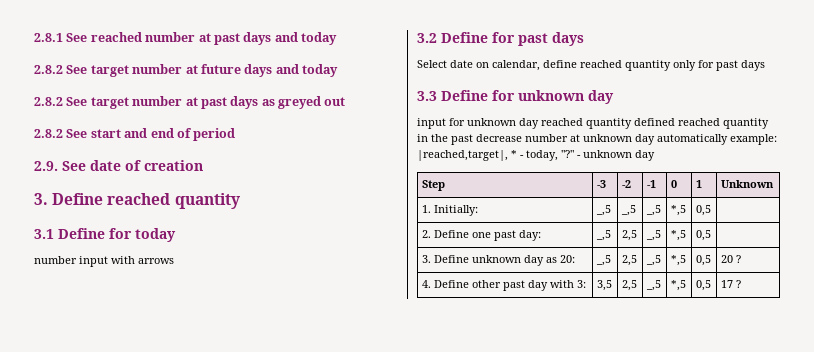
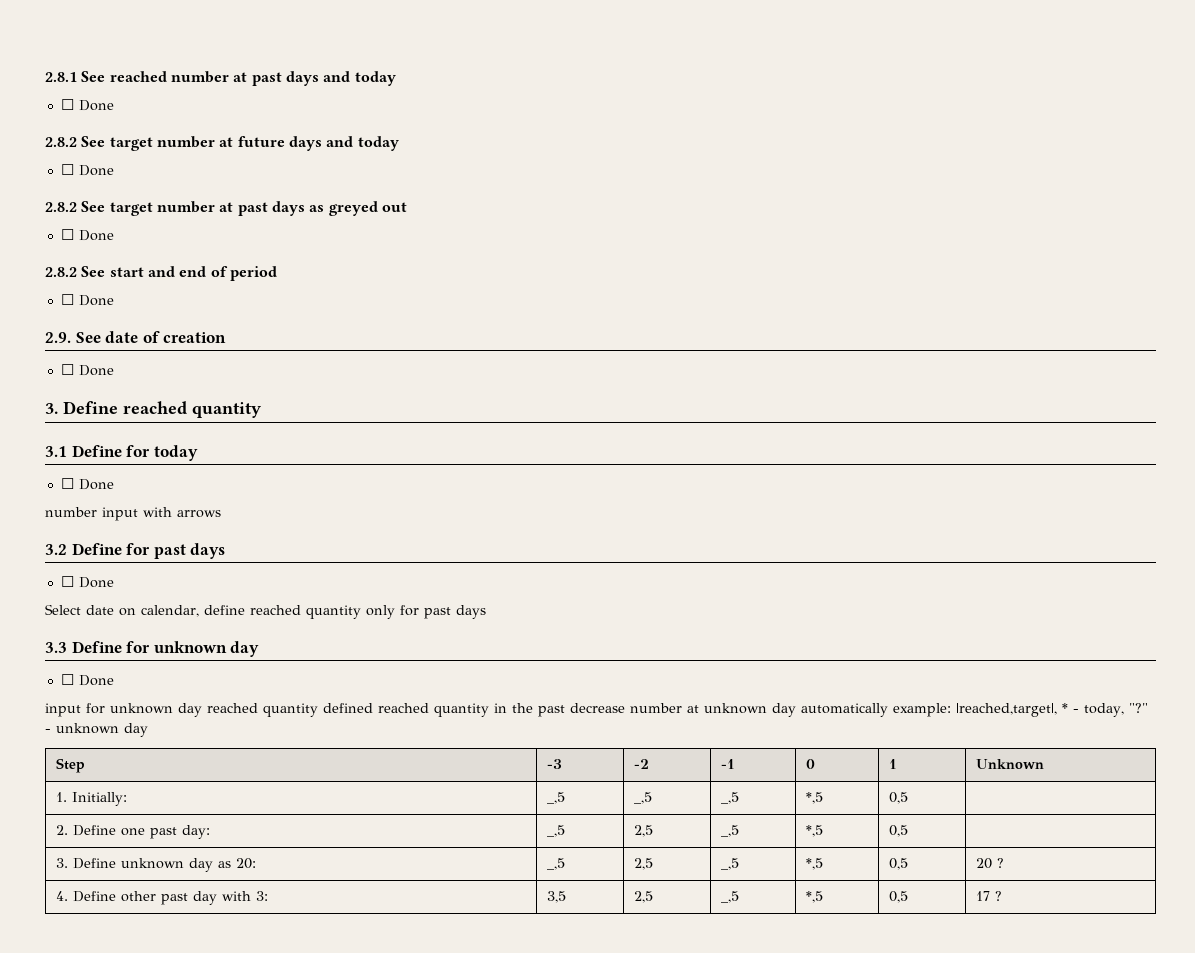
  2.8.1 See reached number at past days and today
+ ☐ Done
  2.8.2 See target number at future days and today
+ ☐ Done
  2.8.2 See target number at past days as greyed out
+ ☐ Done
  2.8.2 See start and end of period
+ ☐ Done
  2.9. See date of creation
+ ☐ Done
  3.1 Define for today
+ ☐ Done
  3.2 Define for past days
+ ☐ Done
  3.3 Define for unknown day
+ ☐ Done

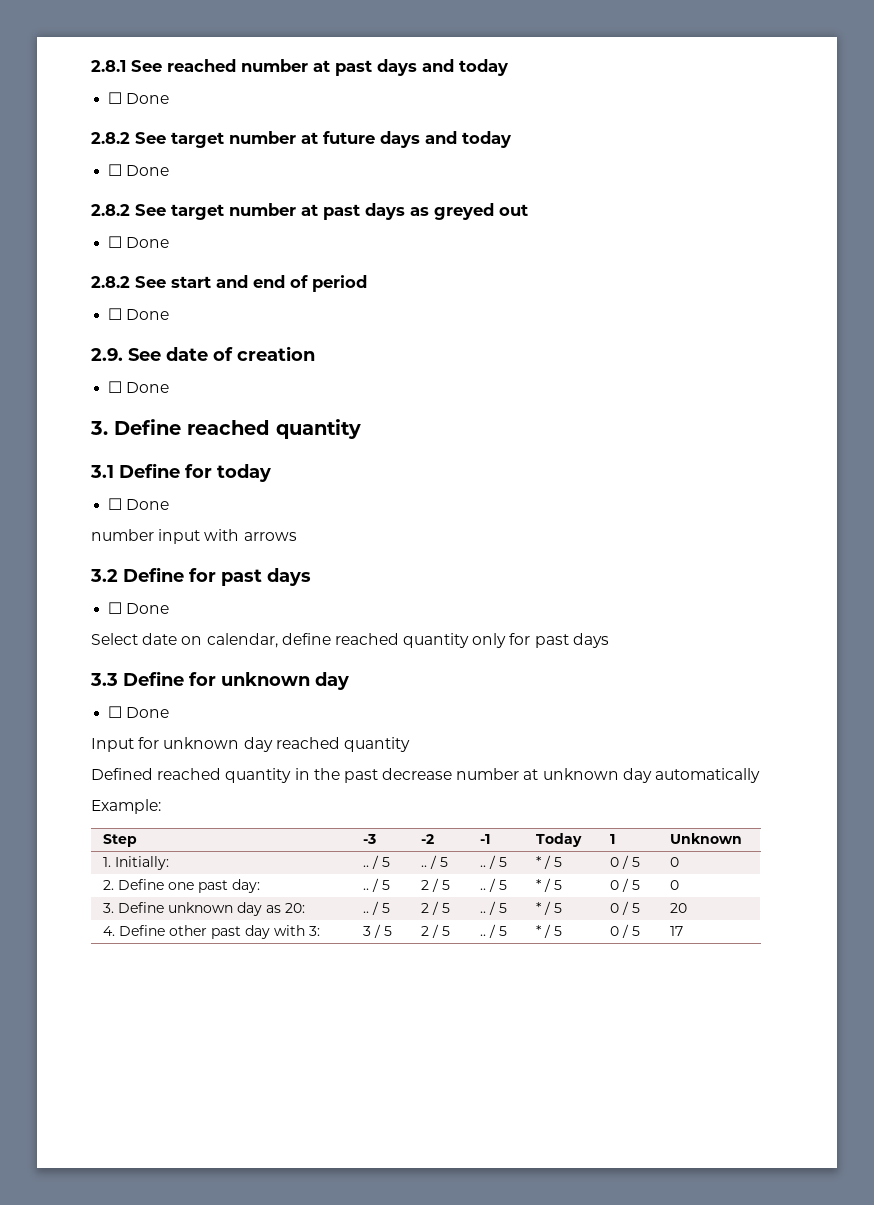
- input for unknown day reached quantity defined reached quantity in the past decrease number at unknown day automatically example: |reached,target|, * - today, "?" - unknown day
+ Input for unknown day reached quantity
+ Defined reached quantity in the past decrease number at unknown day automatically
+ Example:
- Step | -3 | -2 | -1 | 0 | 1 | Unknown
+ Step | -3 | -2 | -1 | Today | 1 | Unknown
- 1. Initially: | _,5 | _,5 | _,5 | *,5 | 0,5 |
+ 1. Initially: | .. / 5 | .. / 5 | .. / 5 | * / 5 | 0 / 5 | 0
- 2. Define one past day: | _,5 | 2,5 | _,5 | *,5 | 0,5 |
+ 2. Define one past day: | .. / 5 | 2 / 5 | .. / 5 | * / 5 | 0 / 5 | 0
- 3. Define unknown day as 20: | _,5 | 2,5 | _,5 | *,5 | 0,5 | 20 ?
+ 3. Define unknown day as 20: | .. / 5 | 2 / 5 | .. / 5 | * / 5 | 0 / 5 | 20
- 4. Define other past day with 3: | 3,5 | 2,5 | _,5 | *,5 | 0,5 | 17 ?
+ 4. Define other past day with 3: | 3 / 5 | 2 / 5 | .. / 5 | * / 5 | 0 / 5 | 17

